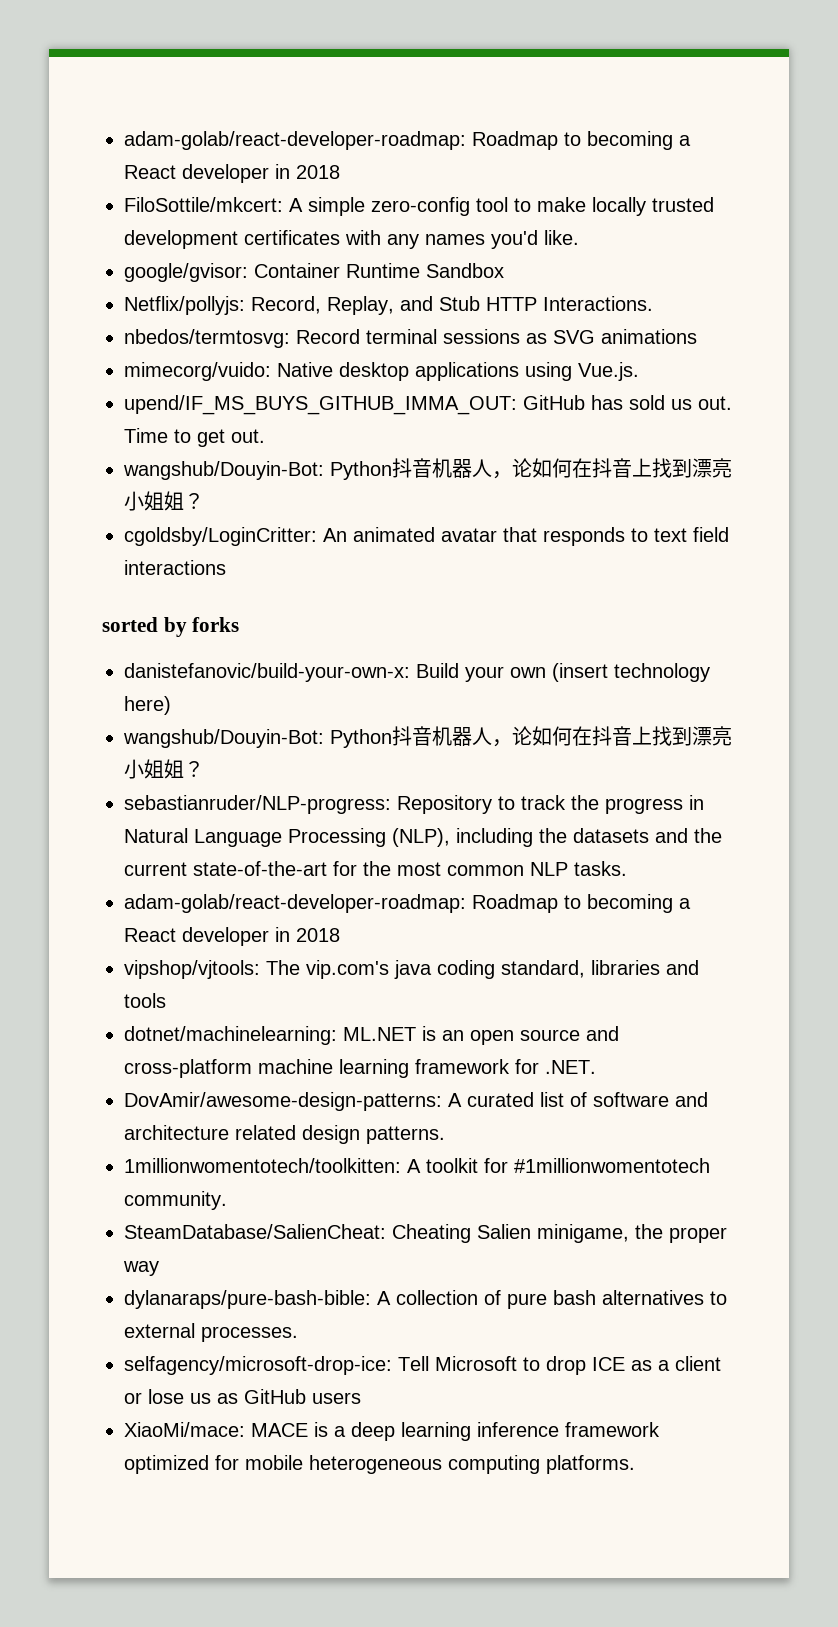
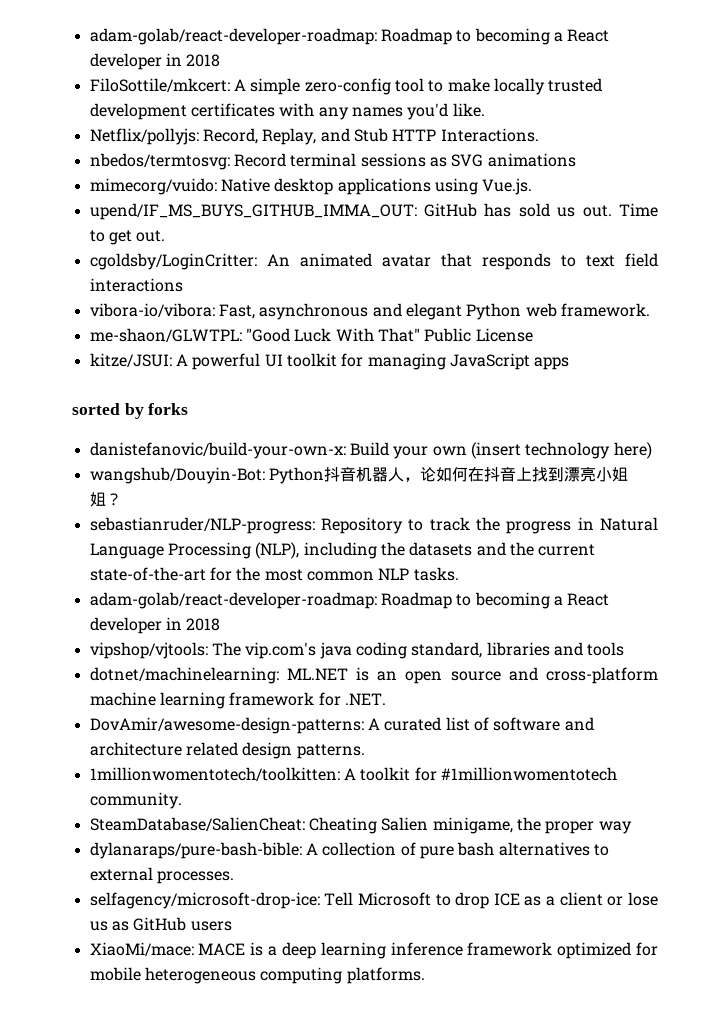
- google/gvisor: Container Runtime Sandbox
  Time to get out.
- wangshub/Douyin-Bot: Python抖音机器人，论如何在抖音上找到漂亮小姐姐？
+ vibora-io/vibora: Fast, asynchronous and elegant Python web framework.
+ me-shaon/GLWTPL: "Good Luck With That" Public License
+ kitze/JSUI: A powerful UI toolkit for managing JavaScript apps

